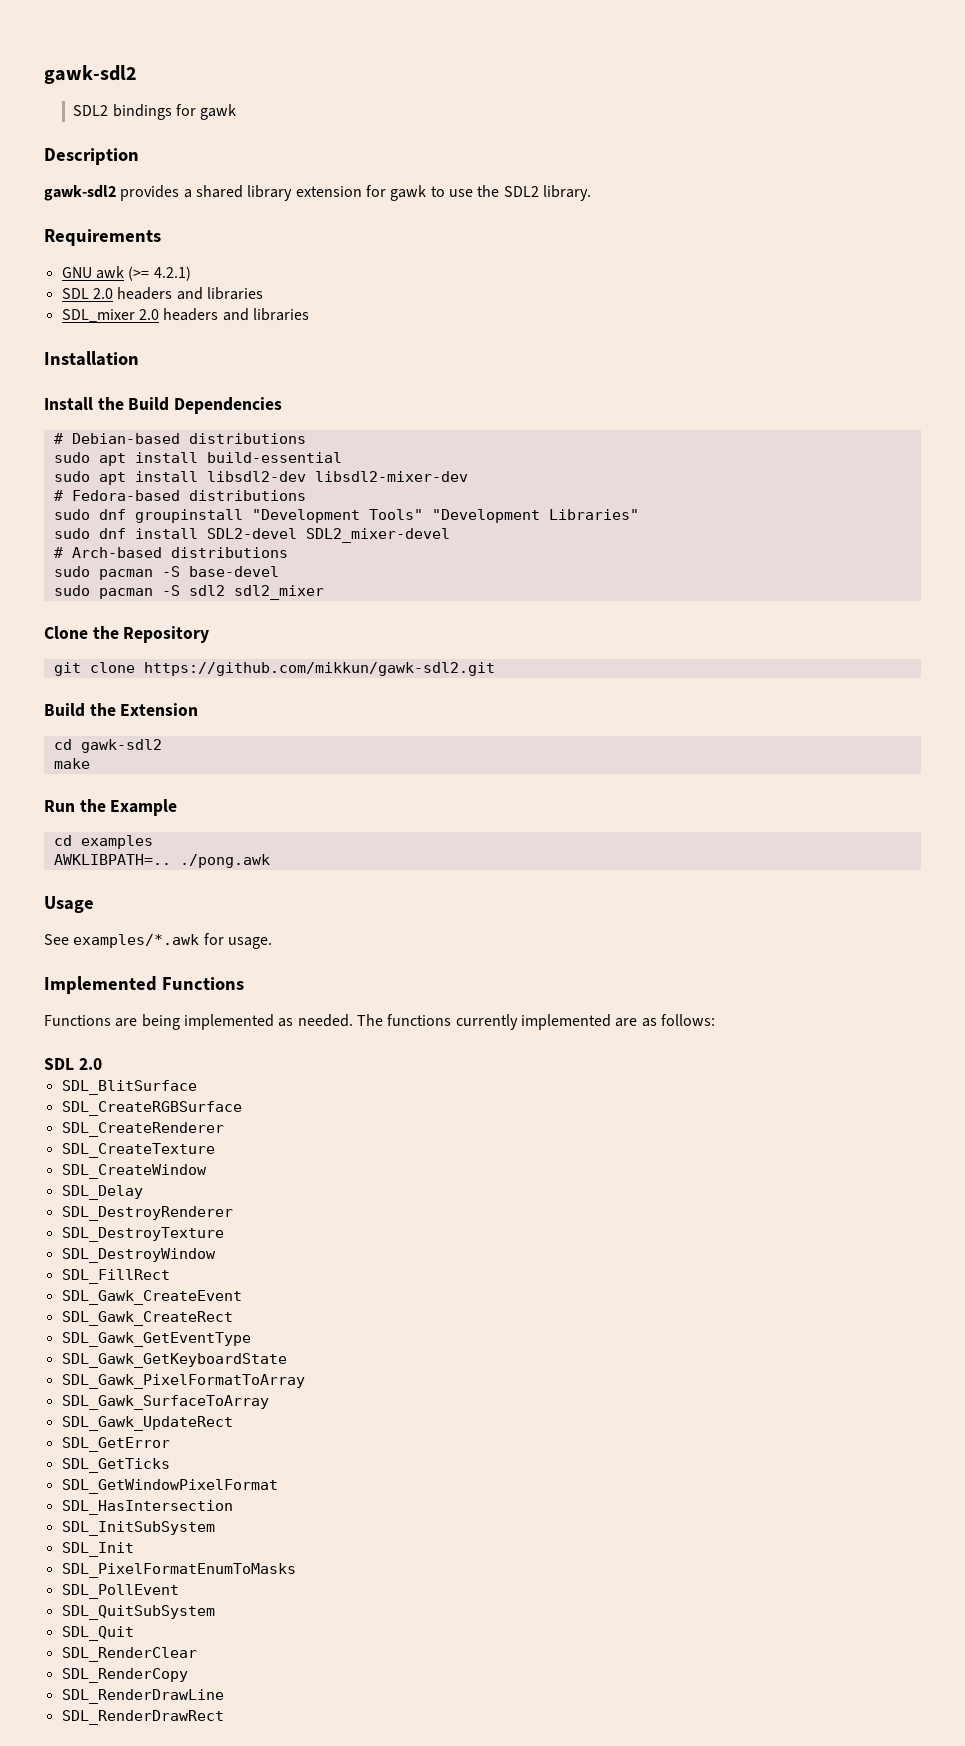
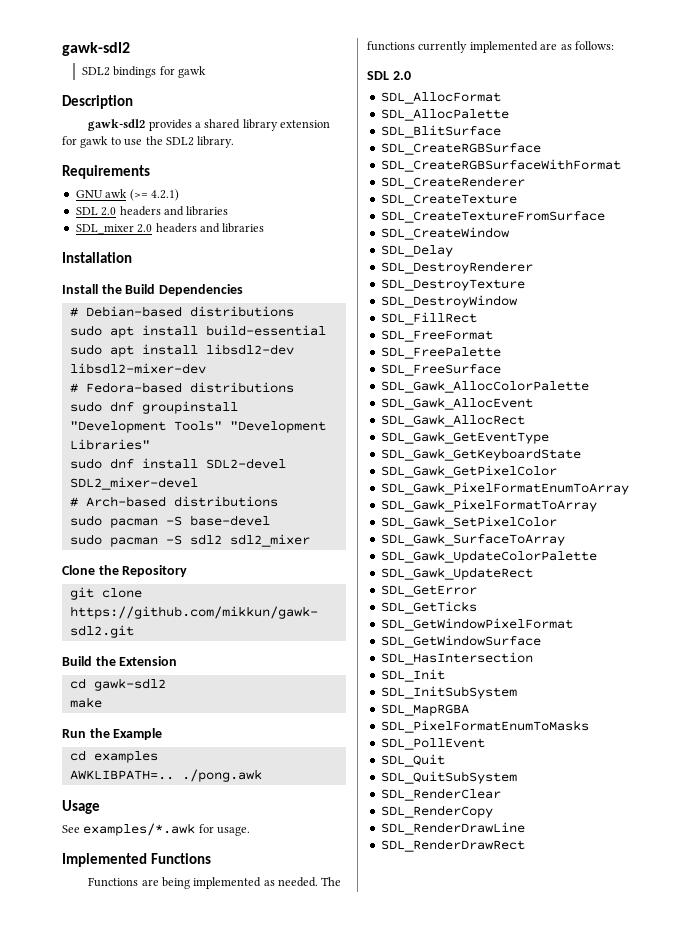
+ SDL_AllocFormat
+ SDL_AllocPalette
+ SDL_CreateRGBSurfaceWithFormat
+ SDL_CreateTextureFromSurface
- SDL_Gawk_CreateEvent
- SDL_Gawk_CreateRect
+ SDL_FreeFormat
+ SDL_FreePalette
+ SDL_FreeSurface
+ SDL_Gawk_AllocColorPalette
+ SDL_Gawk_AllocEvent
+ SDL_Gawk_AllocRect
+ SDL_Gawk_GetPixelColor
+ SDL_Gawk_PixelFormatEnumToArray
+ SDL_Gawk_SetPixelColor
+ SDL_Gawk_UpdateColorPalette
+ SDL_GetWindowSurface
+ SDL_Init
- SDL_Init
+ SDL_MapRGBA
+ SDL_Quit
- SDL_Quit

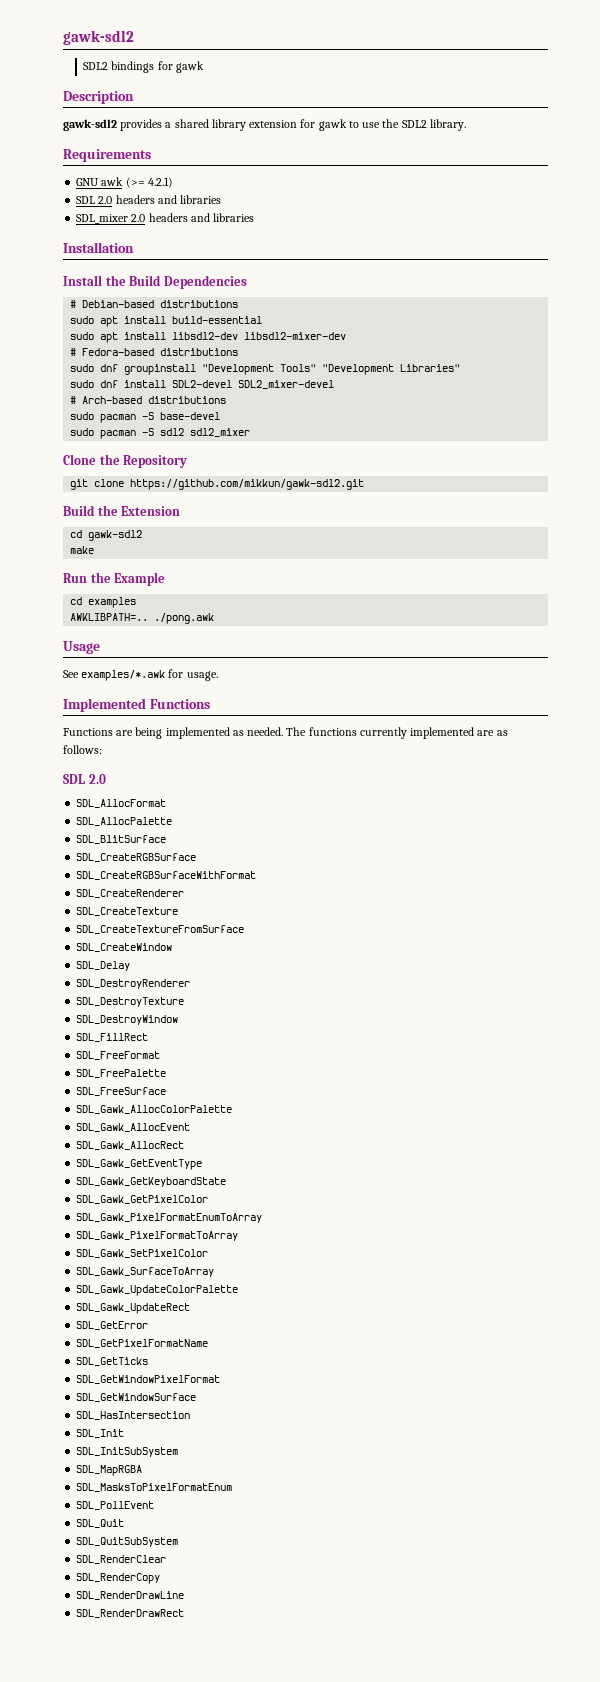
+ SDL_GetPixelFormatName
- SDL_PixelFormatEnumToMasks
+ SDL_MasksToPixelFormatEnum

